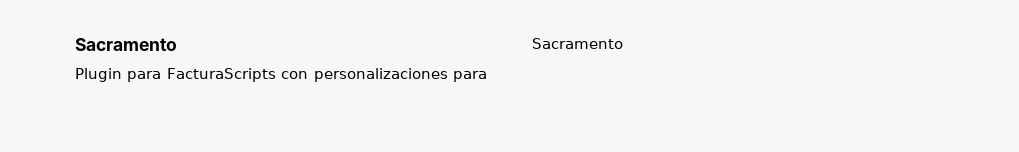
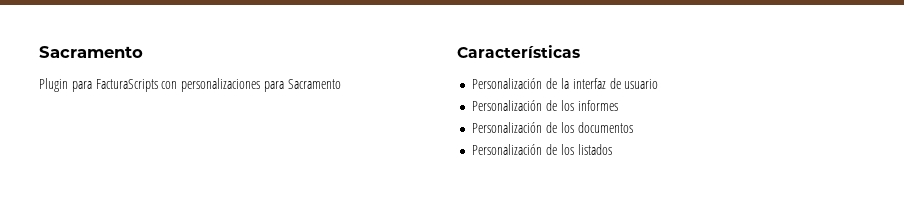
+ Características
+ Personalización de la interfaz de usuario
+ Personalización de los informes
+ Personalización de los documentos
+ Personalización de los listados

